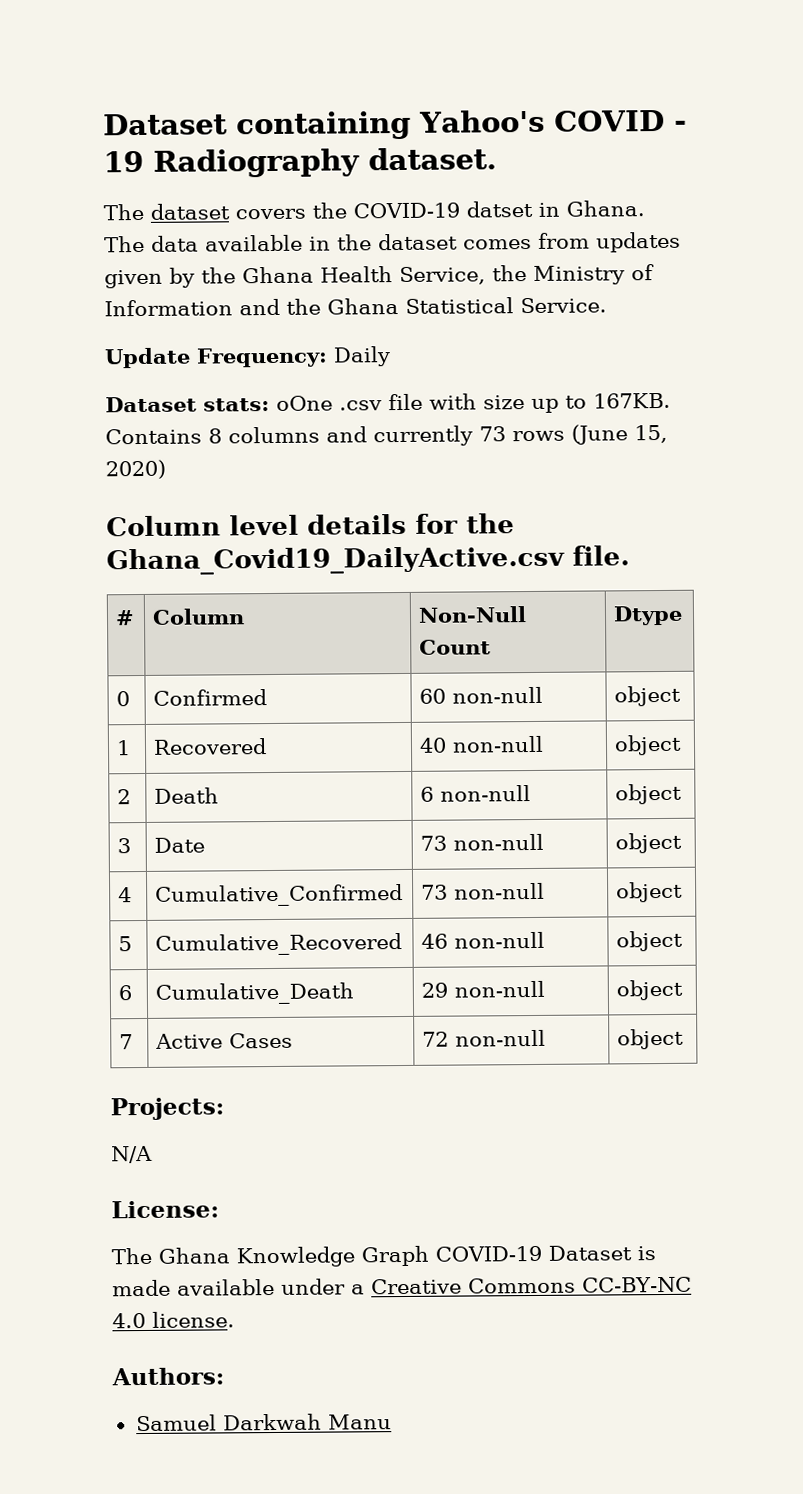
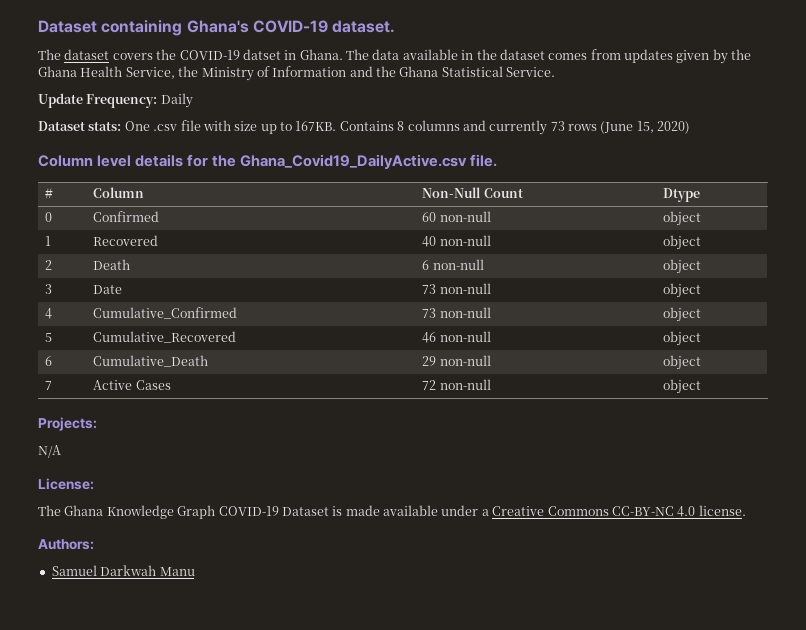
- Dataset containing Yahoo's COVID - 19 Radiography dataset.
+ Dataset containing Ghana's COVID-19 dataset.
- Dataset stats: oOne .csv file with size up to 167KB.
+ Dataset stats: One .csv file with size up to 167KB.

